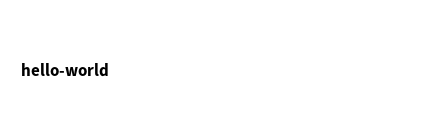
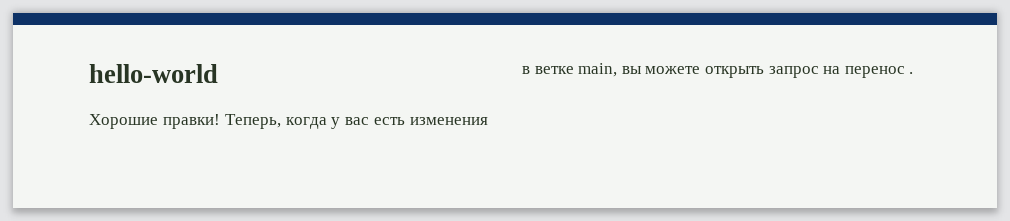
+ Хорошие правки! Теперь, когда у вас есть изменения в ветке main, вы можете открыть запрос на перенос .

